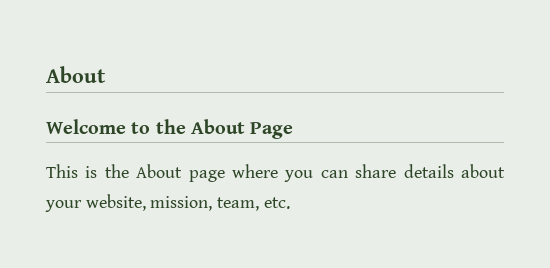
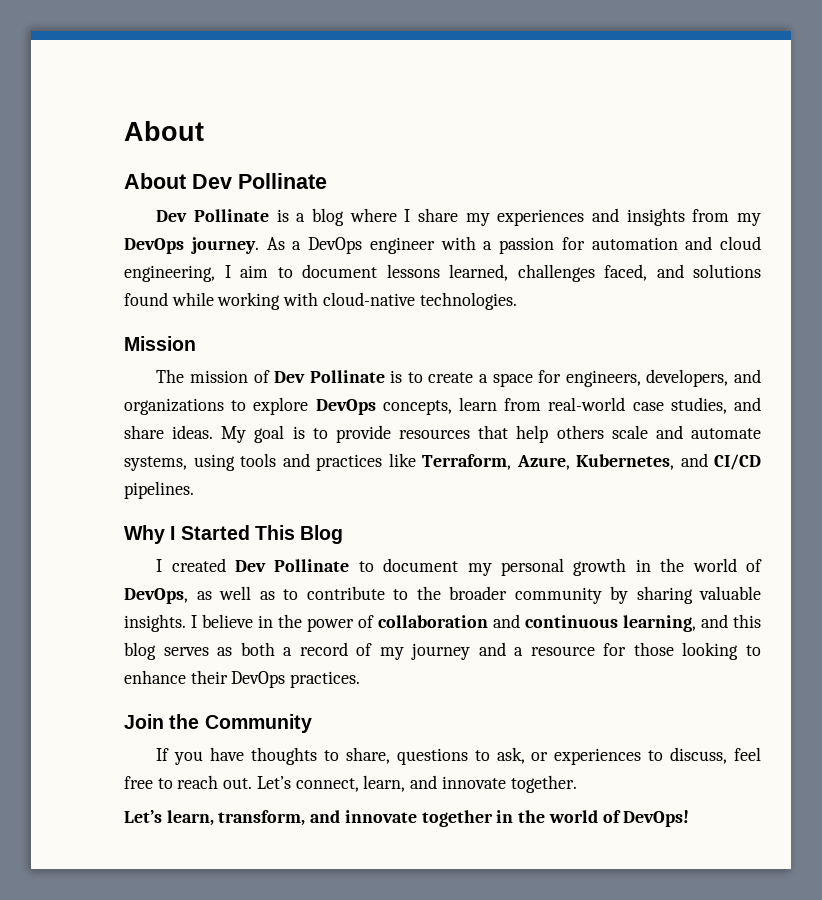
- Welcome to the About Page
- This is the About page where you can share details about your website, mission, team, etc.
+ About Dev Pollinate
+ Dev Pollinate is a blog where I share my experiences and insights from my DevOps journey. As a DevOps engineer with a passion for automation and cloud engineering, I aim to document lessons learned, challenges faced, and solutions found while working with cloud-native technologies.
+ Mission
+ The mission of Dev Pollinate is to create a space for engineers, developers, and organizations to explore DevOps concepts, learn from real-world case studies, and share ideas. My goal is to provide resources that help others scale and automate systems, using tools and practices like Terraform, Azure, Kubernetes, and CI/CD pipelines.
+ Why I Started This Blog
+ I created Dev Pollinate to document my personal growth in the world of DevOps, as well as to contribute to the broader community by sharing valuable insights. I believe in the power of collaboration and continuous learning, and this blog serves as both a record of my journey and a resource for those looking to enhance their DevOps practices.
+ Join the Community
+ If you have thoughts to share, questions to ask, or experiences to discuss, feel free to reach out. Let’s connect, learn, and innovate together.
+ Let’s learn, transform, and innovate together in the world of DevOps!

